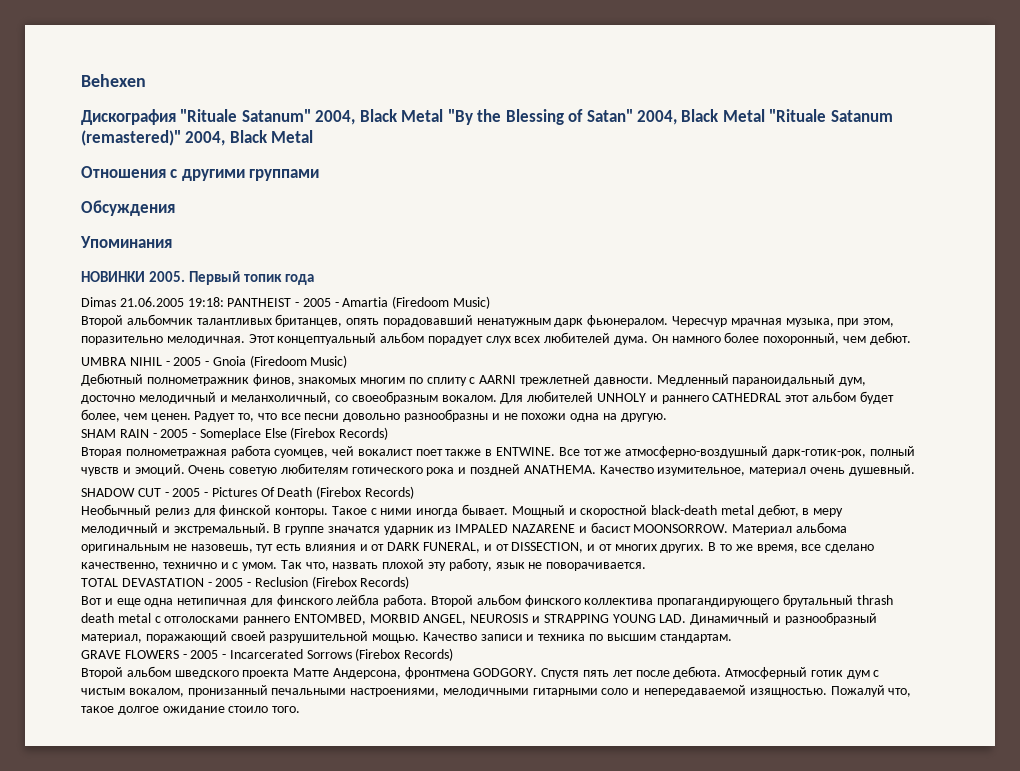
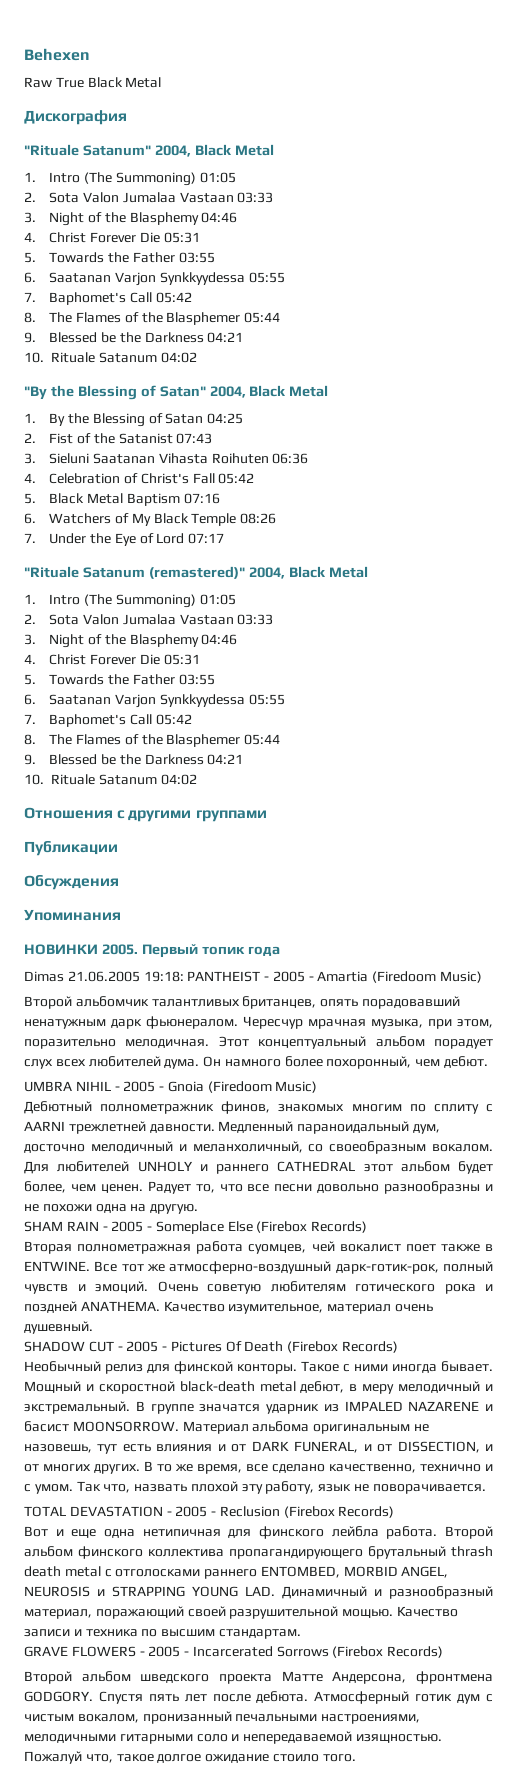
+ Raw True Black Metal
- Дискография "Rituale Satanum" 2004, Black Metal "By the Blessing of Satan" 2004, Black Metal "Rituale Satanum (remastered)" 2004, Black Metal
+ Дискография
+ "Rituale Satanum" 2004, Black Metal
+ 1. Intro (The Summoning) 01:05
+ 2. Sota Valon Jumalaa Vastaan 03:33
+ 3. Night of the Blasphemy 04:46
+ 4. Christ Forever Die 05:31
+ 5. Towards the Father 03:55
+ 6. Saatanan Varjon Synkkyydessa 05:55
+ 7. Baphomet's Call 05:42
+ 8. The Flames of the Blasphemer 05:44
+ 9. Blessed be the Darkness 04:21
+ 10. Rituale Satanum 04:02
+ "By the Blessing of Satan" 2004, Black Metal
+ 1. By the Blessing of Satan 04:25
+ 2. Fist of the Satanist 07:43
+ 3. Sieluni Saatanan Vihasta Roihuten 06:36
+ 4. Celebration of Christ's Fall 05:42
+ 5. Black Metal Baptism 07:16
+ 6. Watchers of My Black Temple 08:26
+ 7. Under the Eye of Lord 07:17
+ "Rituale Satanum (remastered)" 2004, Black Metal
+ 1. Intro (The Summoning) 01:05
+ 2. Sota Valon Jumalaa Vastaan 03:33
+ 3. Night of the Blasphemy 04:46
+ 4. Christ Forever Die 05:31
+ 5. Towards the Father 03:55
+ 6. Saatanan Varjon Synkkyydessa 05:55
+ 7. Baphomet's Call 05:42
+ 8. The Flames of the Blasphemer 05:44
+ 9. Blessed be the Darkness 04:21
+ 10. Rituale Satanum 04:02
+ Публикации

